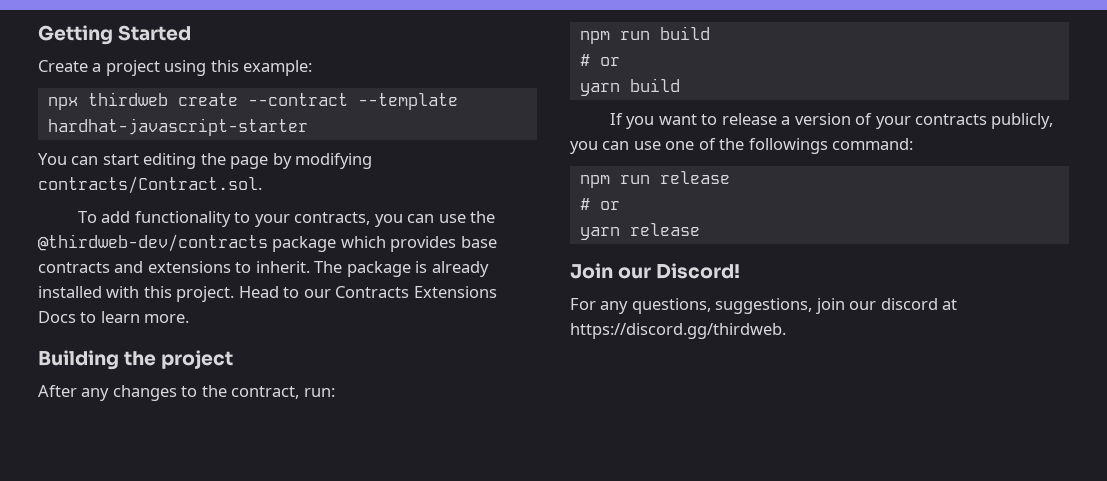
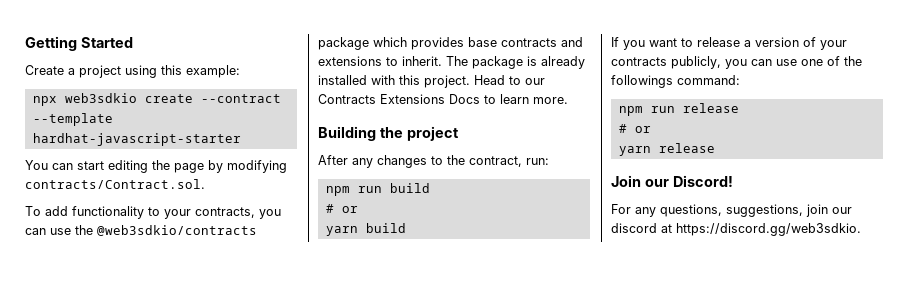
- npx thirdweb create --contract --template hardhat-javascript-starter
+ npx web3sdkio create --contract --template hardhat-javascript-starter
- To add functionality to your contracts, you can use the @thirdweb-dev/contracts package which provides base contracts and extensions to inherit.
+ To add functionality to your contracts, you can use the @web3sdkio/contracts package which provides base contracts and extensions to inherit.
- For any questions, suggestions, join our discord at https://discord.gg/thirdweb.
+ For any questions, suggestions, join our discord at https://discord.gg/web3sdkio.

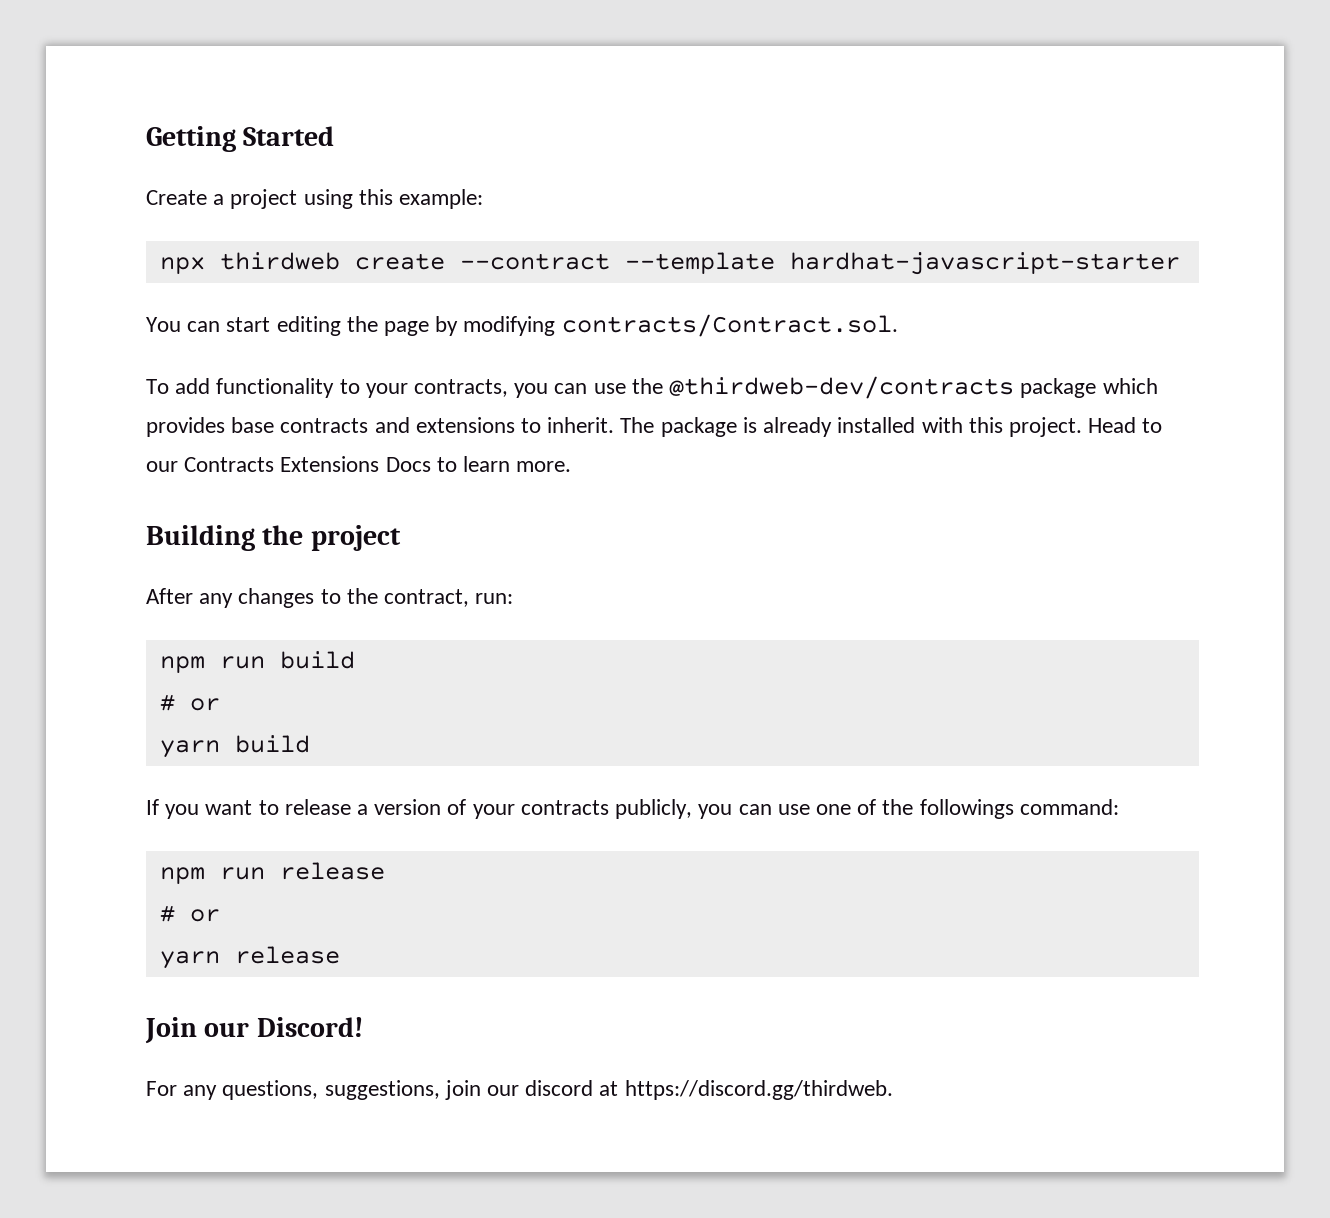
- npx web3sdkio create --contract --template hardhat-javascript-starter
+ npx thirdweb create --contract --template hardhat-javascript-starter
- To add functionality to your contracts, you can use the @web3sdkio/contracts package which provides base contracts and extensions to inherit.
+ To add functionality to your contracts, you can use the @thirdweb-dev/contracts package which provides base contracts and extensions to inherit.
- For any questions, suggestions, join our discord at https://discord.gg/web3sdkio.
+ For any questions, suggestions, join our discord at https://discord.gg/thirdweb.

